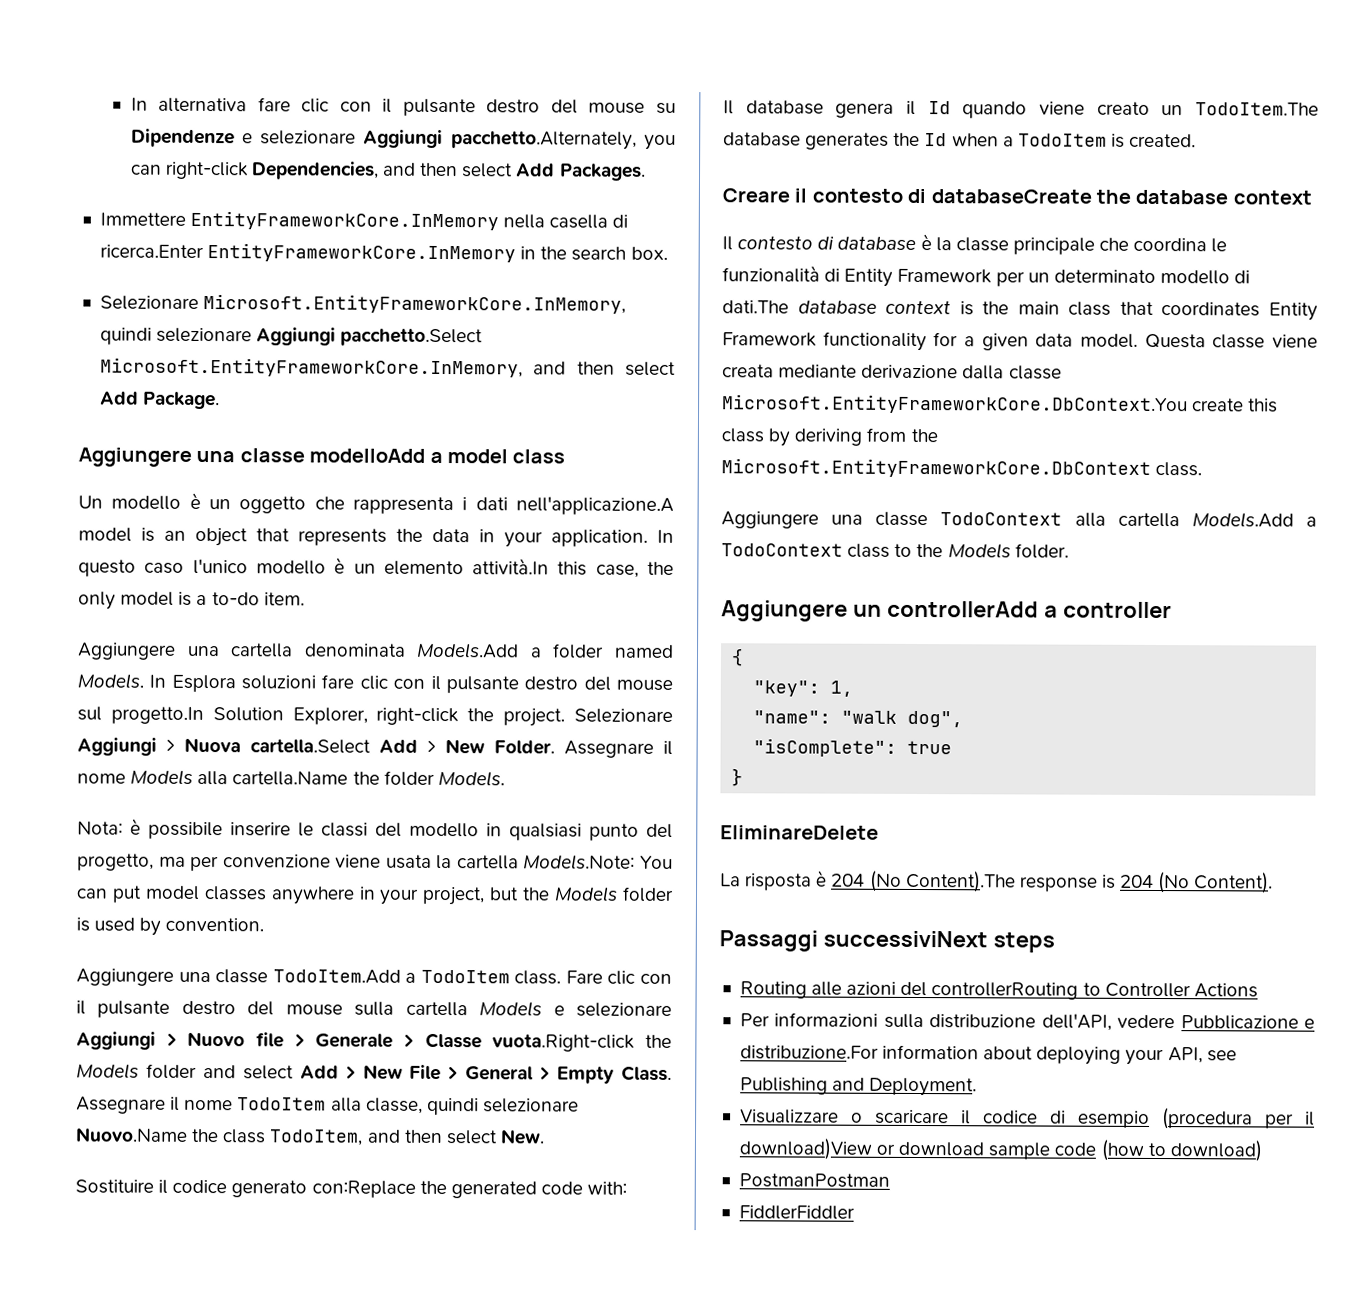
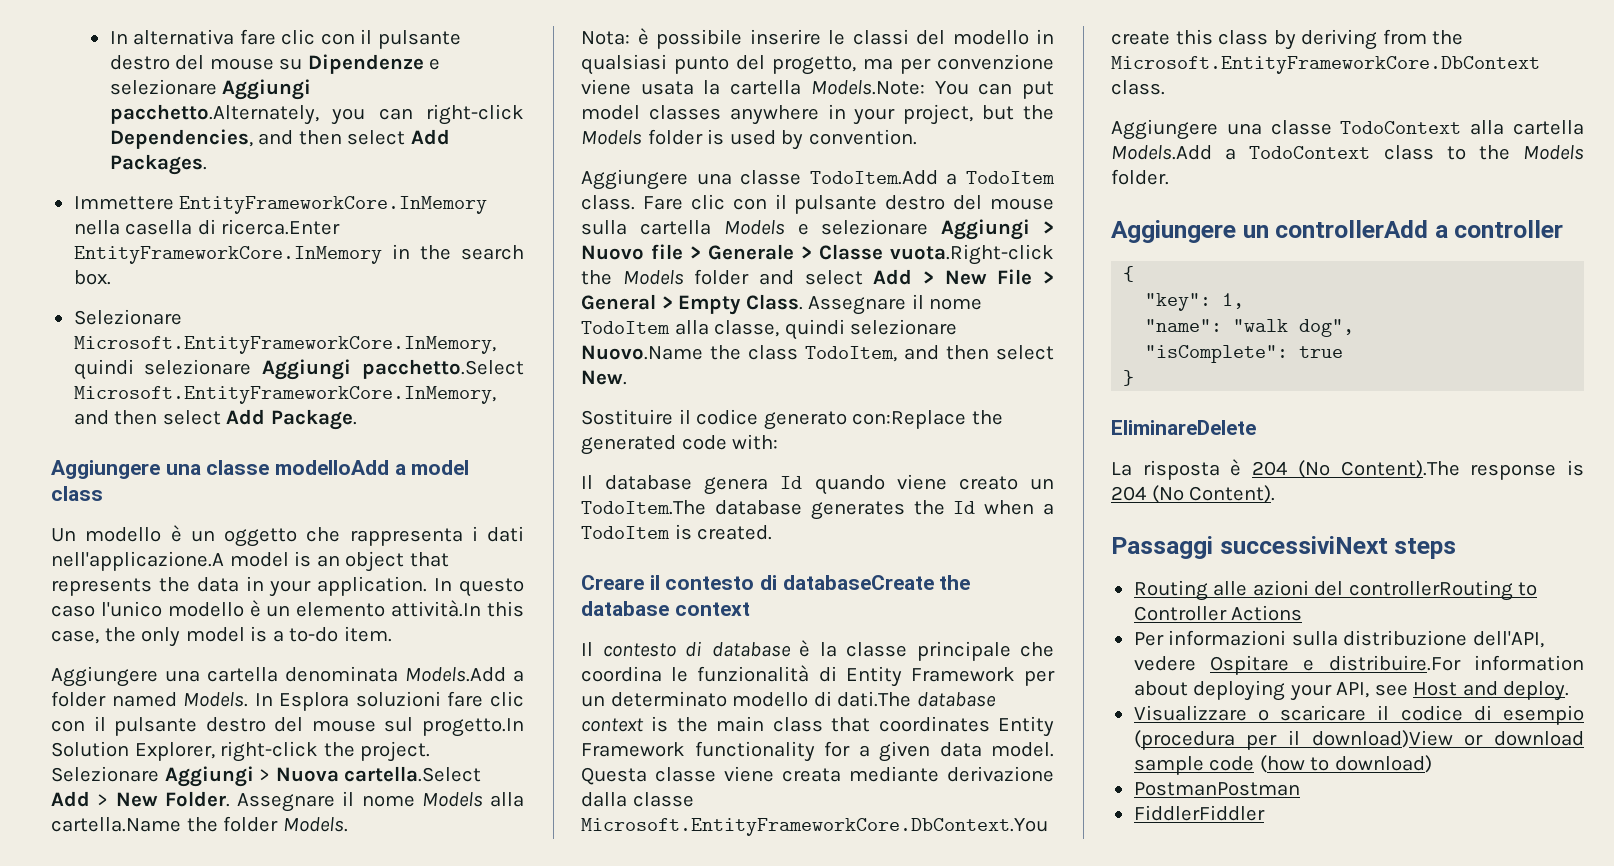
- Il database genera il Id quando viene creato un TodoItem.The database generates the Id when a TodoItem is created.
+ Il database genera Id quando viene creato un TodoItem.The database generates the Id when a TodoItem is created.
- Per informazioni sulla distribuzione dell'API, vedere Pubblicazione e distribuzione.For information about deploying your API, see Publishing and Deployment.
+ Per informazioni sulla distribuzione dell'API, vedere Ospitare e distribuire.For information about deploying your API, see Host and deploy.

